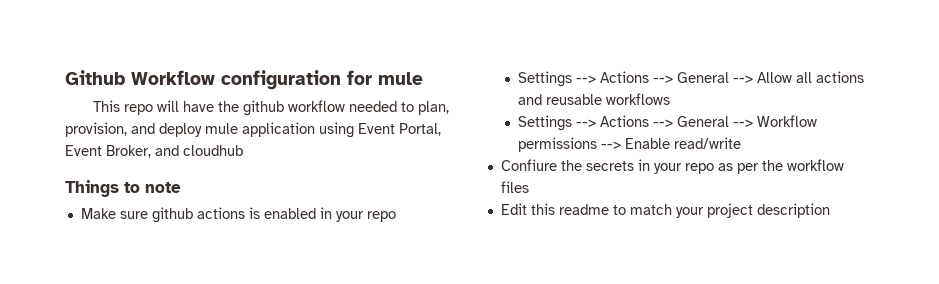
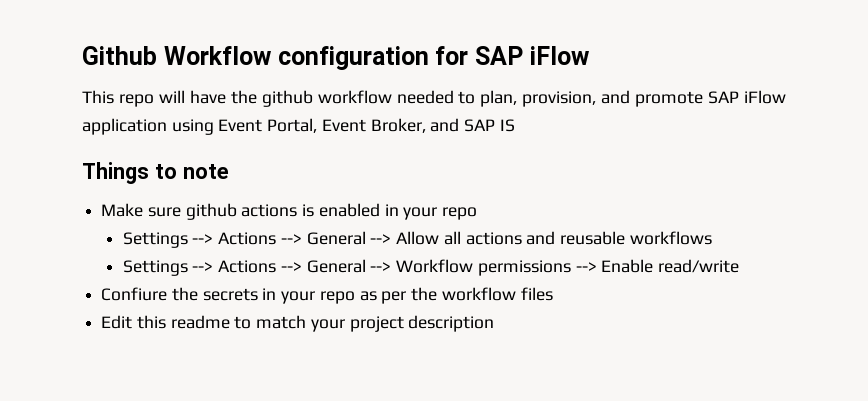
- Github Workflow configuration for mule
+ Github Workflow configuration for SAP iFlow
- This repo will have the github workflow needed to plan, provision, and deploy mule application using Event Portal, Event Broker, and cloudhub
+ This repo will have the github workflow needed to plan, provision, and promote SAP iFlow application using Event Portal, Event Broker, and SAP IS

